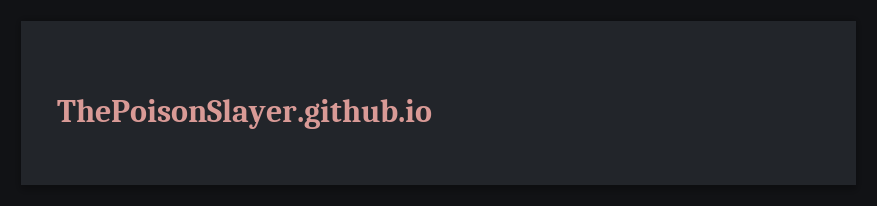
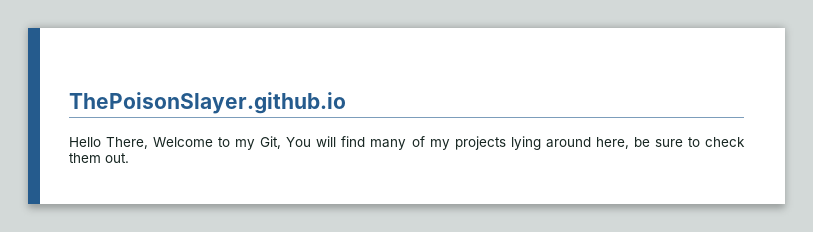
+ Hello There, Welcome to my Git, You will find many of my projects lying around here, be sure to check them out.

